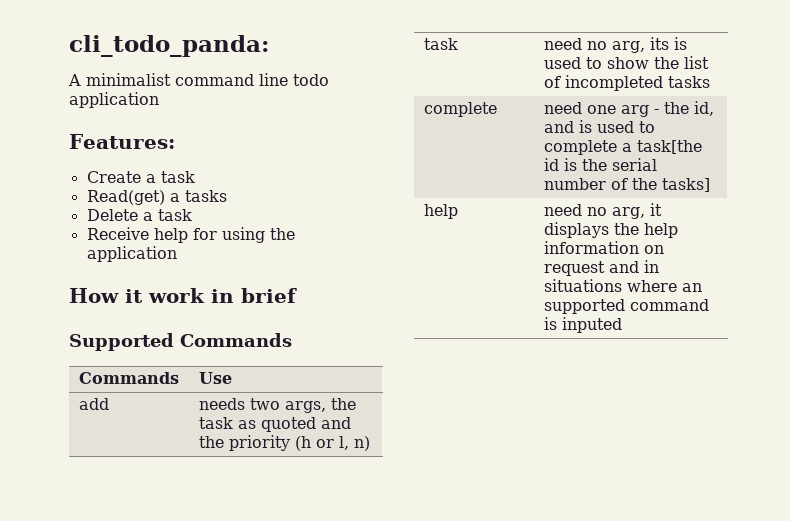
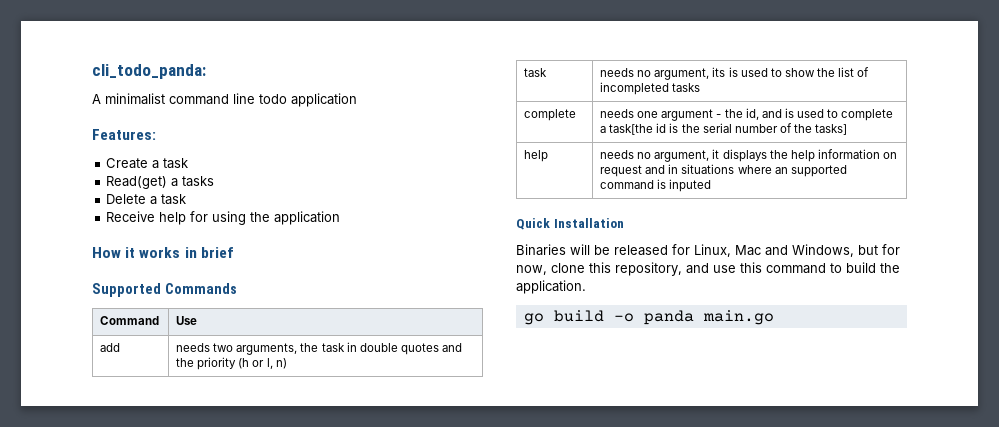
- How it work in brief
+ How it works in brief
- Commands | Use
+ Command | Use
- add | needs two args, the task as quoted and the priority (h or l, n)
+ add | needs two arguments, the task in double quotes and the priority (h or l, n)
- task | need no arg, its is used to show the list of incompleted tasks
+ task | needs no argument, its is used to show the list of incompleted tasks
- complete | need one arg - the id, and is used to complete a task[the id is the serial number of the tasks]
+ complete | needs one argument - the id, and is used to complete a task[the id is the serial number of the tasks]
- help | need no arg, it displays the help information on request and in situations where an supported command is inputed
+ help | needs no argument, it displays the help information on request and in situations where an supported command is inputed
+ Quick Installation
+ Binaries will be released for Linux, Mac and Windows, but for now, clone this repository, and use this command to build the application.
+ go build -o panda main.go

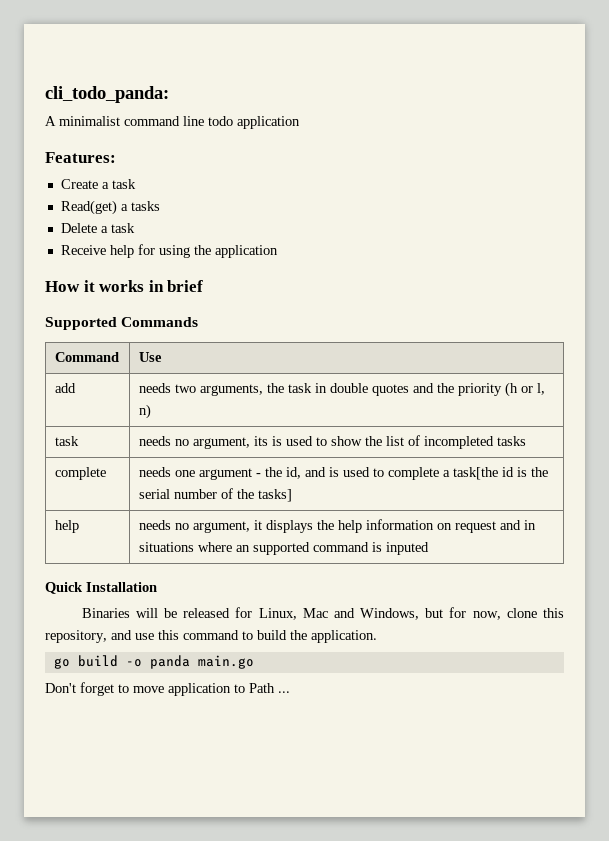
+ Don't forget to move application to Path ...

